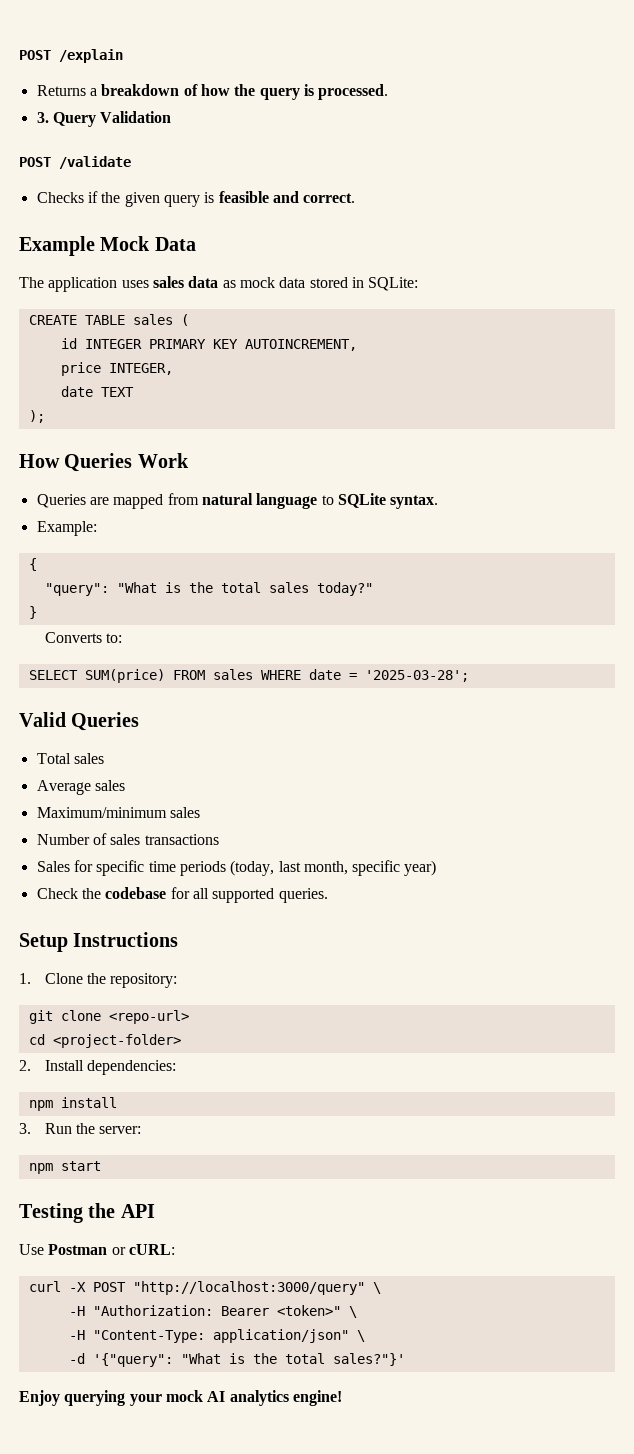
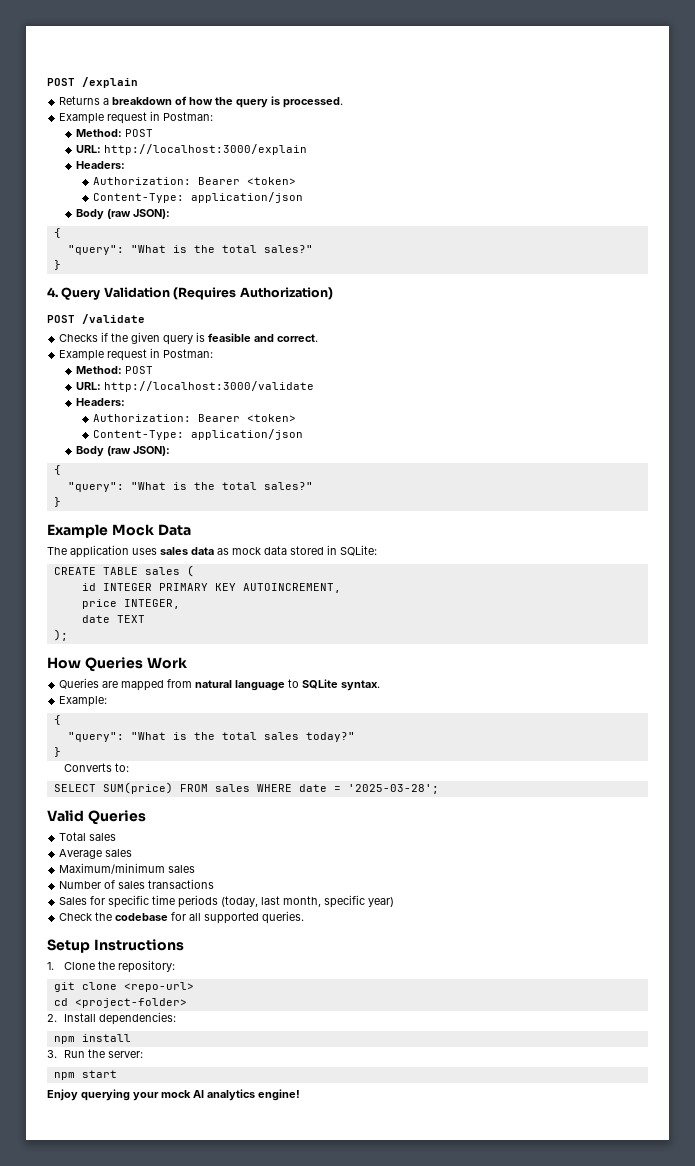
  Returns a breakdown of how the query is processed.
- 3. Query Validation
+ Example request in Postman:
+ Method: POST
+ URL: http://localhost:3000/explain
+ Headers:
+ Authorization: Bearer <token>
+ Content-Type: application/json
+ Body (raw JSON):
+ {
+ "query": "What is the total sales?"
+ }
+ 4. Query Validation (Requires Authorization)
  Checks if the given query is feasible and correct.
+ Example request in Postman:
+ Method: POST
+ URL: http://localhost:3000/validate
+ Headers:
+ Authorization: Bearer <token>
+ Content-Type: application/json
+ Body (raw JSON):
+ {
+ "query": "What is the total sales?"
+ }
- Testing the API
- Use Postman or cURL:
- curl -X POST "http://localhost:3000/query" \
- -H "Authorization: Bearer <token>" \
- -H "Content-Type: application/json" \
- -d '{"query": "What is the total sales?"}'

